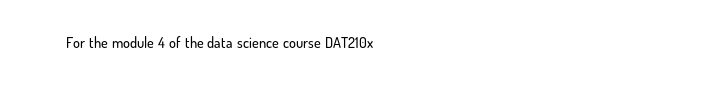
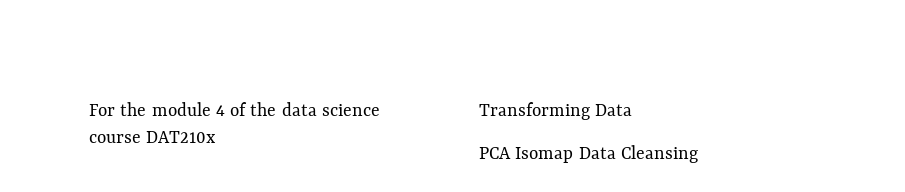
+ Transforming Data
+ PCA Isomap Data Cleansing

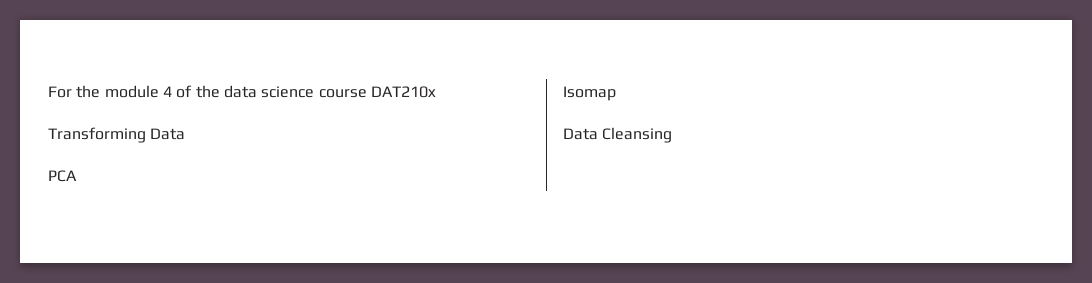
- PCA Isomap Data Cleansing
+ PCA
+ Isomap
+ Data Cleansing

